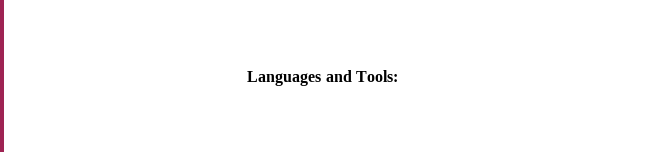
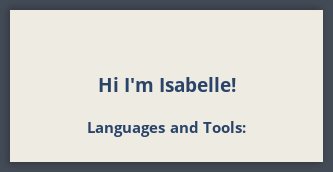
+ Hi I'm Isabelle!

